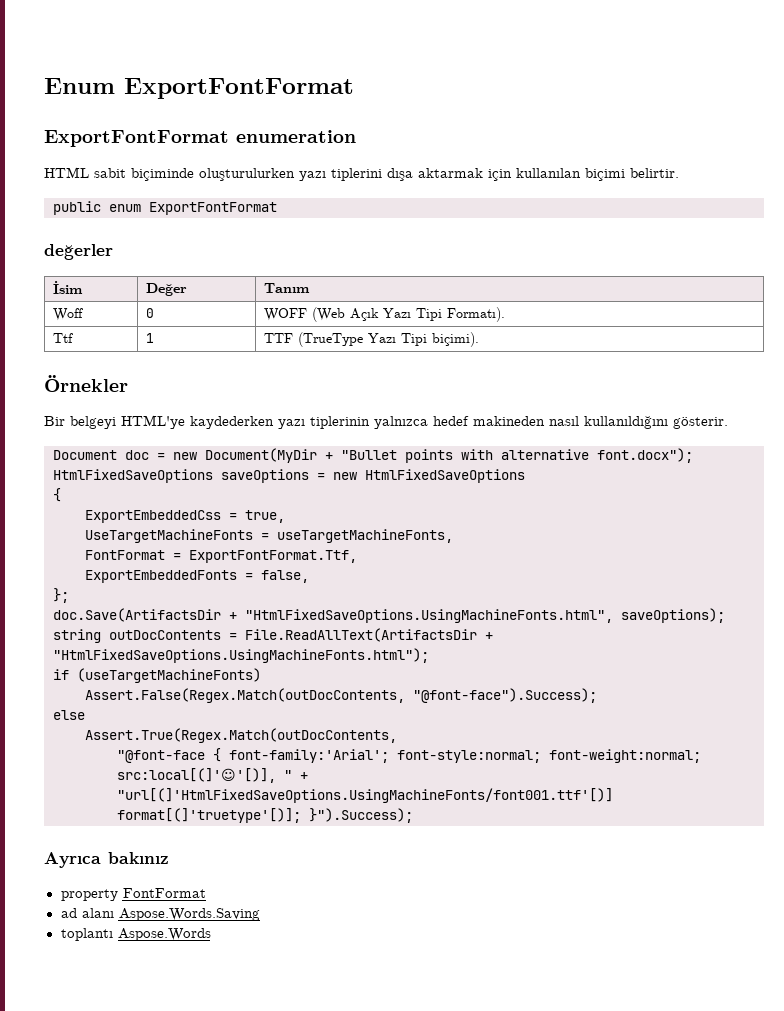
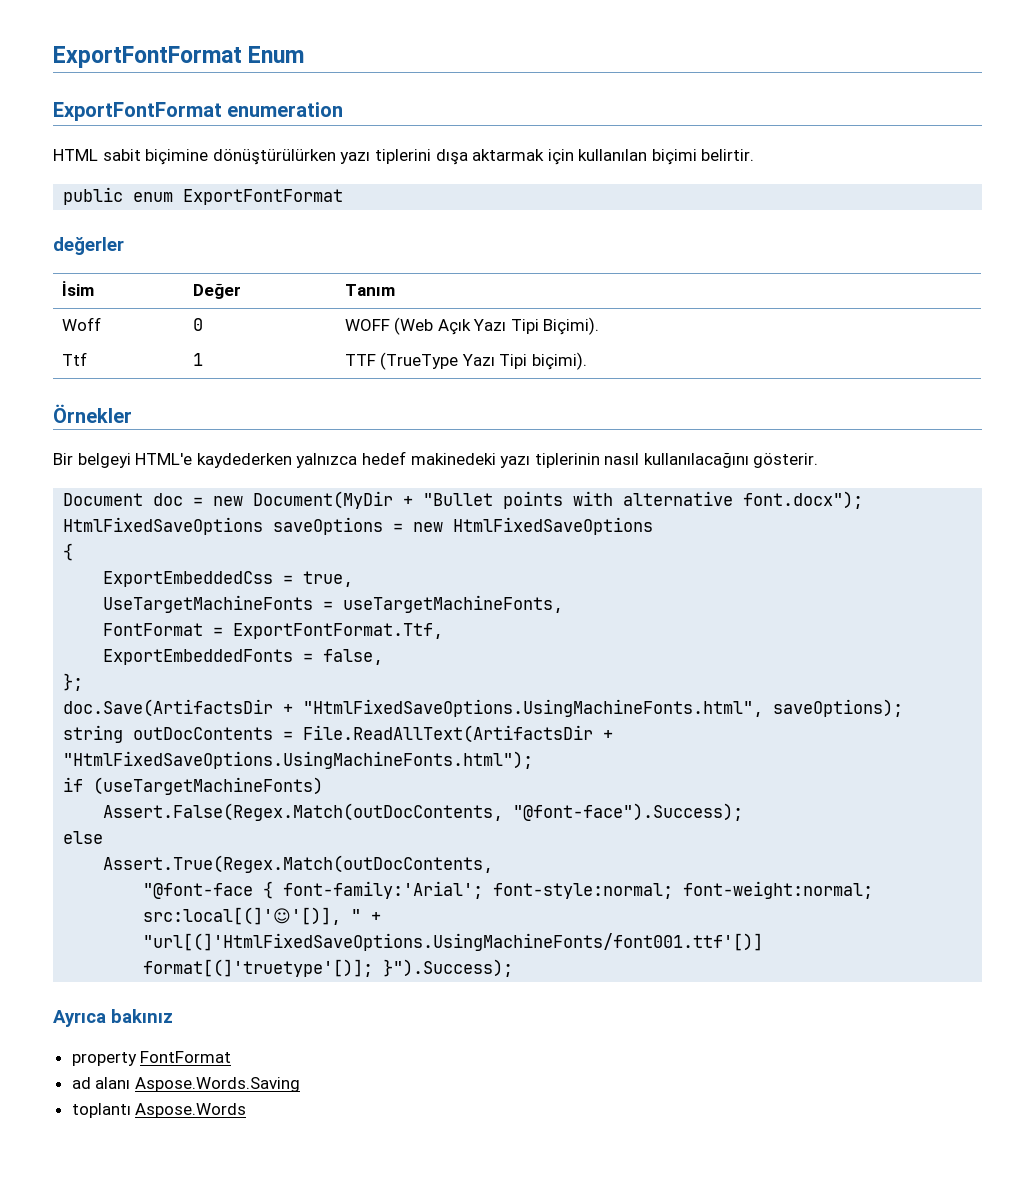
- Enum ExportFontFormat
+ ExportFontFormat Enum
- HTML sabit biçiminde oluşturulurken yazı tiplerini dışa aktarmak için kullanılan biçimi belirtir.
+ HTML sabit biçimine dönüştürülürken yazı tiplerini dışa aktarmak için kullanılan biçimi belirtir.
- Woff | 0 | WOFF (Web Açık Yazı Tipi Formatı).
+ Woff | 0 | WOFF (Web Açık Yazı Tipi Biçimi).
- Bir belgeyi HTML'ye kaydederken yazı tiplerinin yalnızca hedef makineden nasıl kullanıldığını gösterir.
+ Bir belgeyi HTML'e kaydederken yalnızca hedef makinedeki yazı tiplerinin nasıl kullanılacağını gösterir.

